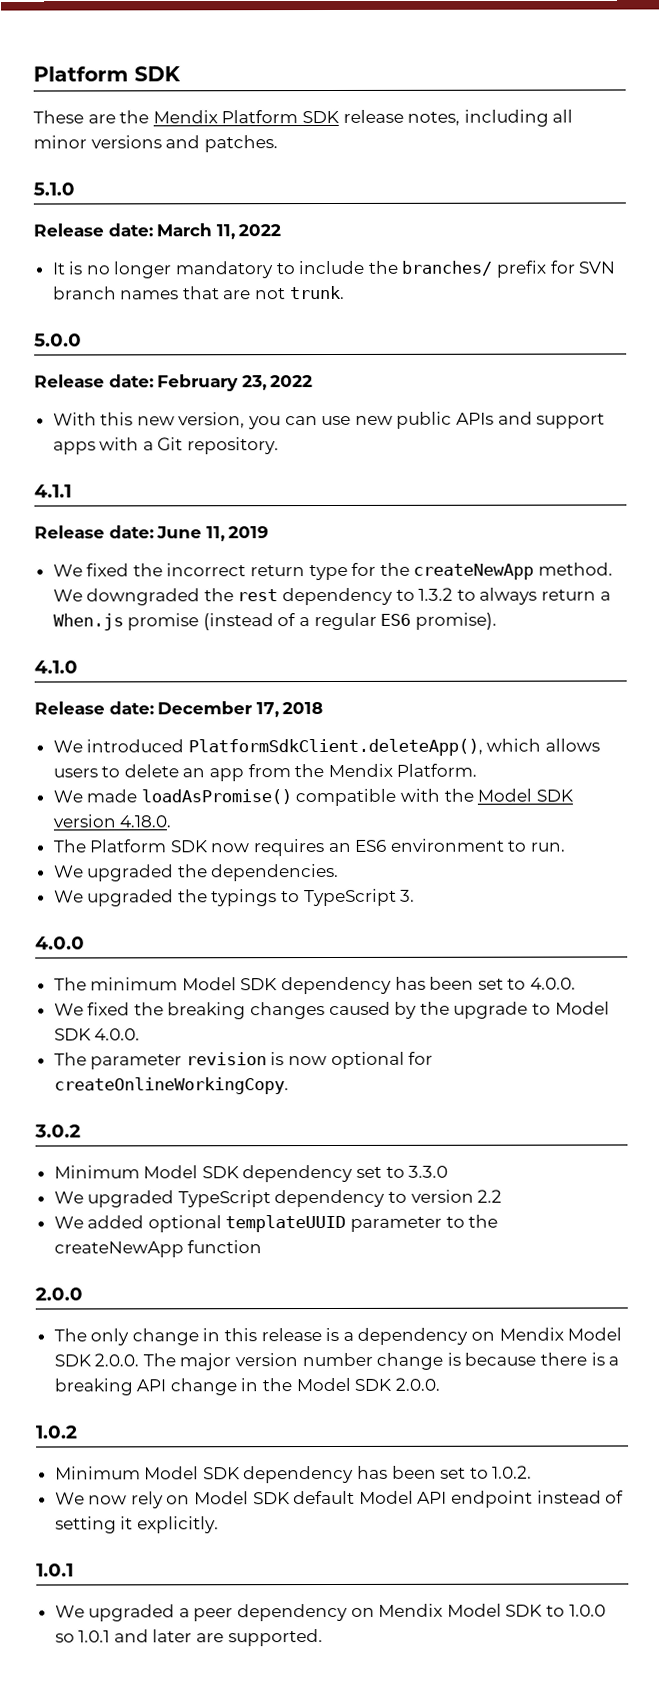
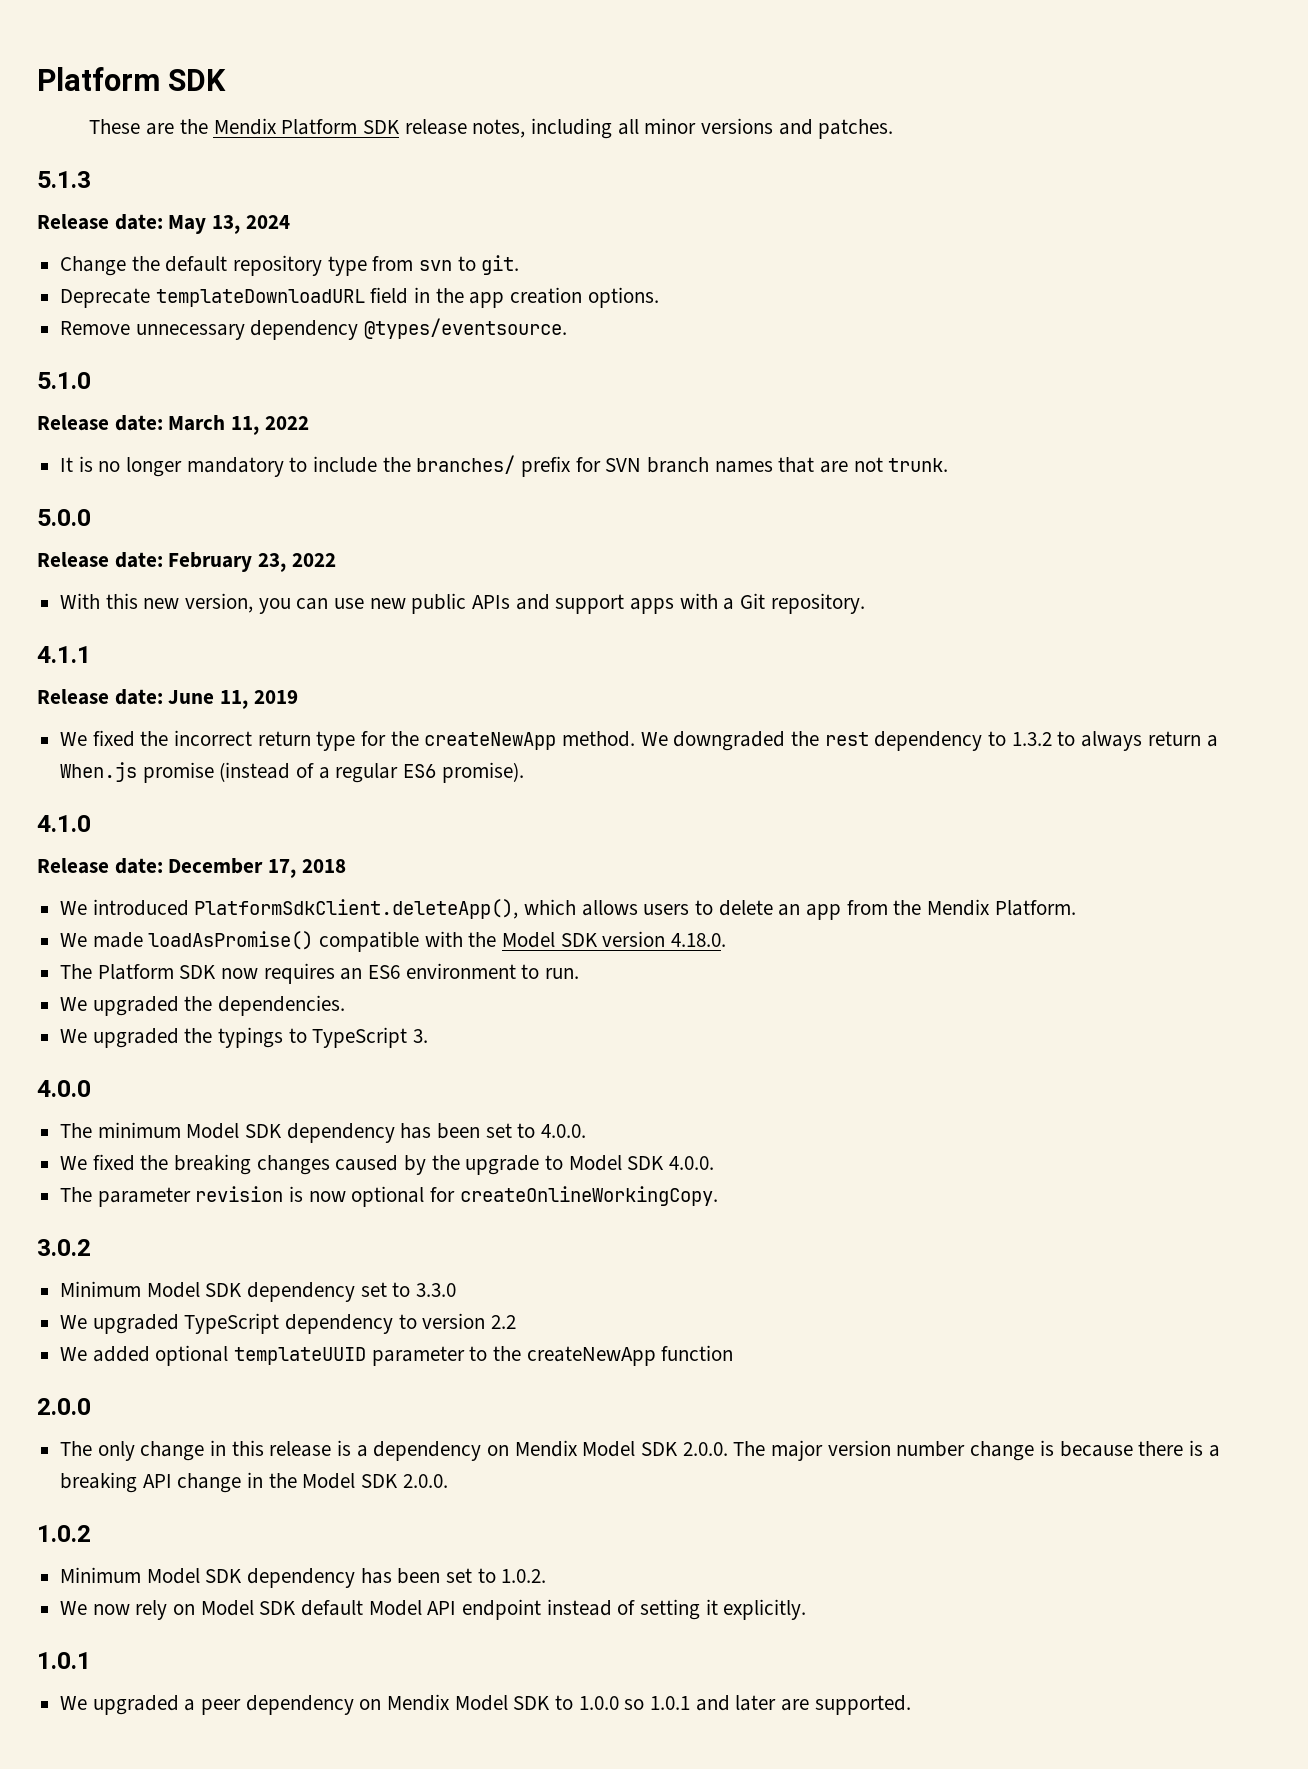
+ 5.1.3
+ Release date: May 13, 2024
+ Change the default repository type from svn to git.
+ Deprecate templateDownloadURL field in the app creation options.
+ Remove unnecessary dependency @types/eventsource.

